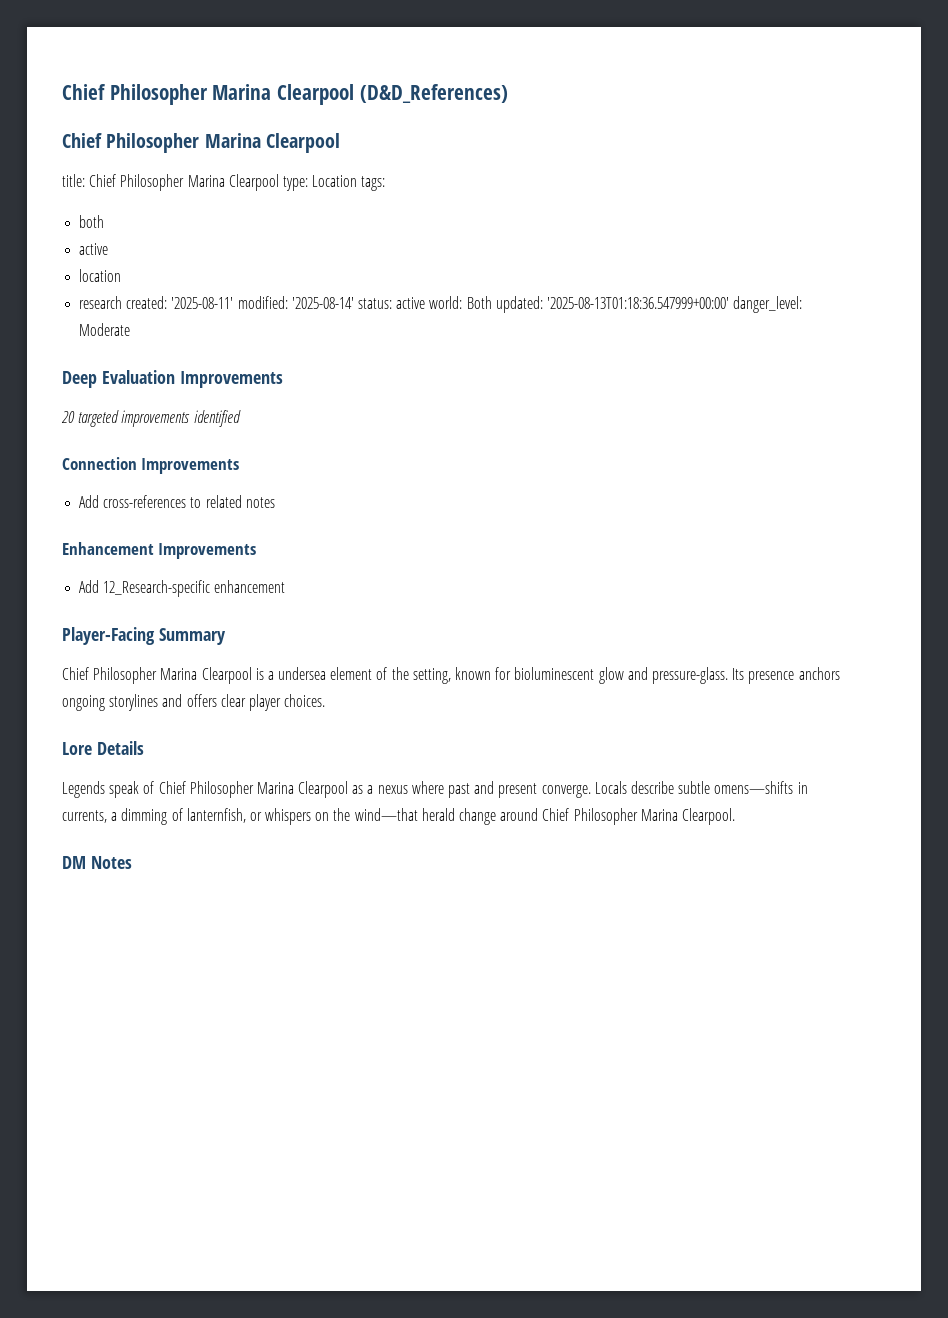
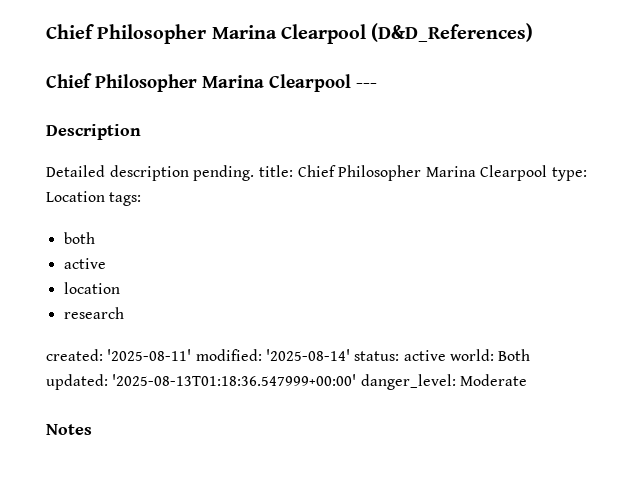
  Chief Philosopher Marina Clearpool (D&D_References)
- Chief Philosopher Marina Clearpool
- title: Chief Philosopher Marina Clearpool type: Location tags:
+ Chief Philosopher Marina Clearpool ---
+ Description
+ Detailed description pending. title: Chief Philosopher Marina Clearpool type: Location tags:
- research created: '2025-08-11' modified: '2025-08-14' status: active world: Both updated: '2025-08-13T01:18:36.547999+00:00' danger_level: Moderate
+ research
+ created: '2025-08-11' modified: '2025-08-14' status: active world: Both updated: '2025-08-13T01:18:36.547999+00:00' danger_level: Moderate
- Deep Evaluation Improvements
- 20 targeted improvements identified
- Connection Improvements
- Add cross-references to related notes
- Enhancement Improvements
- Add 12_Research-specific enhancement
- Player-Facing Summary
- Chief Philosopher Marina Clearpool is a undersea element of the setting, known for bioluminescent glow and pressure-glass. Its presence anchors ongoing storylines and offers clear player choices.
- Lore Details
- Legends speak of Chief Philosopher Marina Clearpool as a nexus where past and present converge. Locals describe subtle omens—shifts in currents, a dimming of lanternfish, or whispers on the wind—that herald change around Chief Philosopher Marina Clearpool.
- DM Notes
+ Notes

